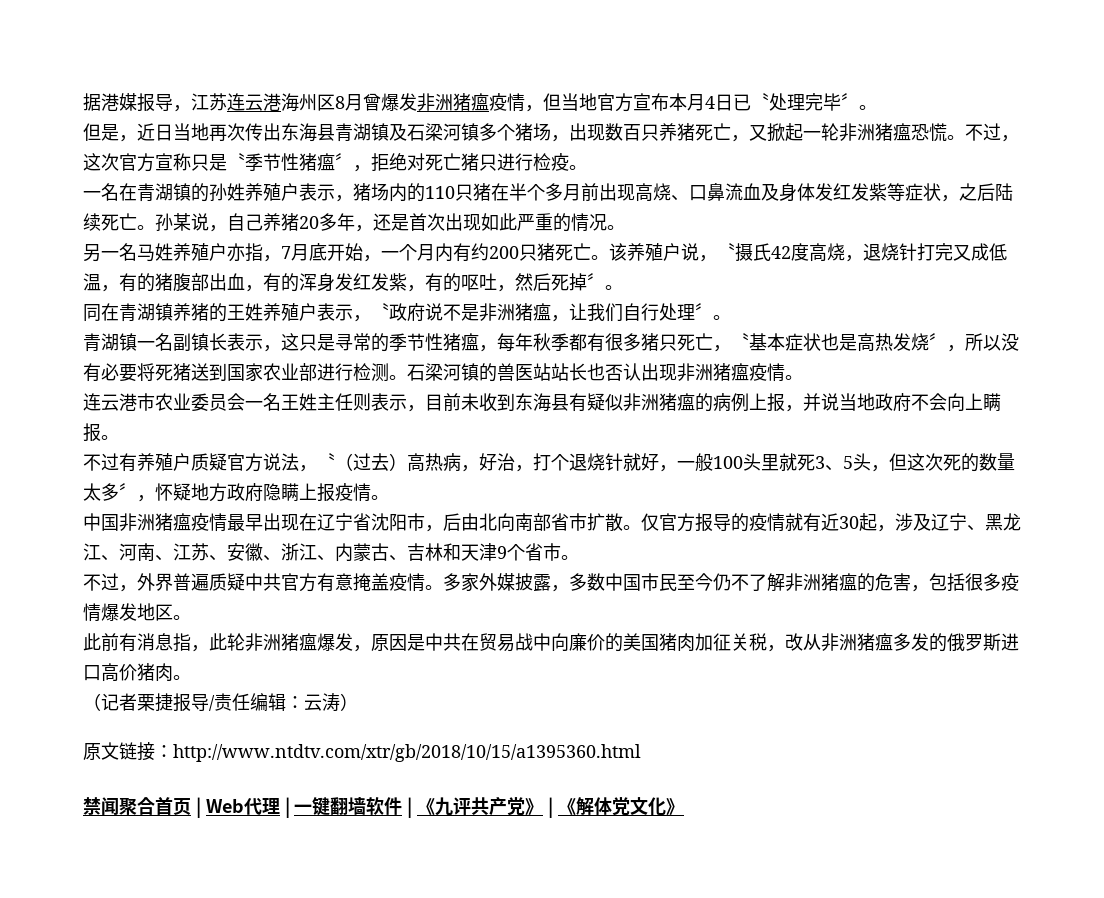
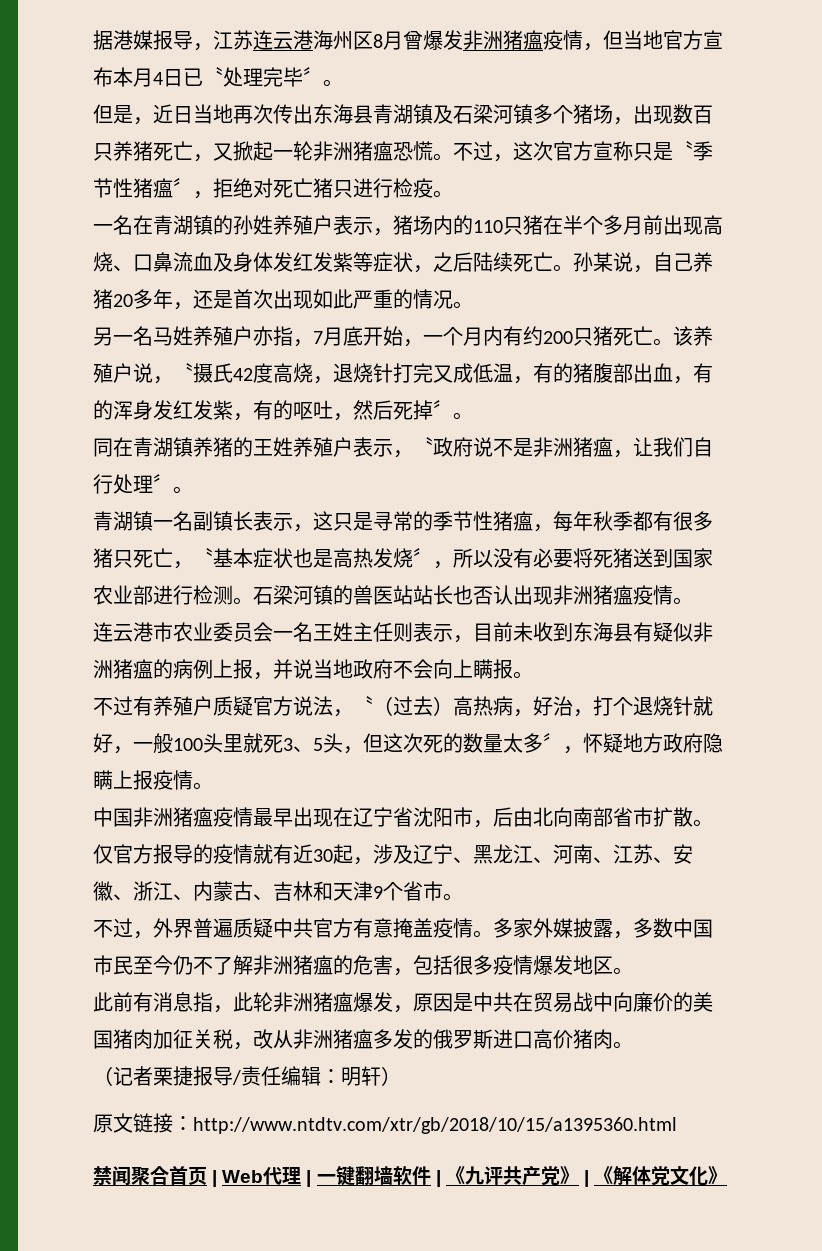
- （记者栗捷报导/责任编辑：云涛）
+ （记者栗捷报导/责任编辑：明轩）

